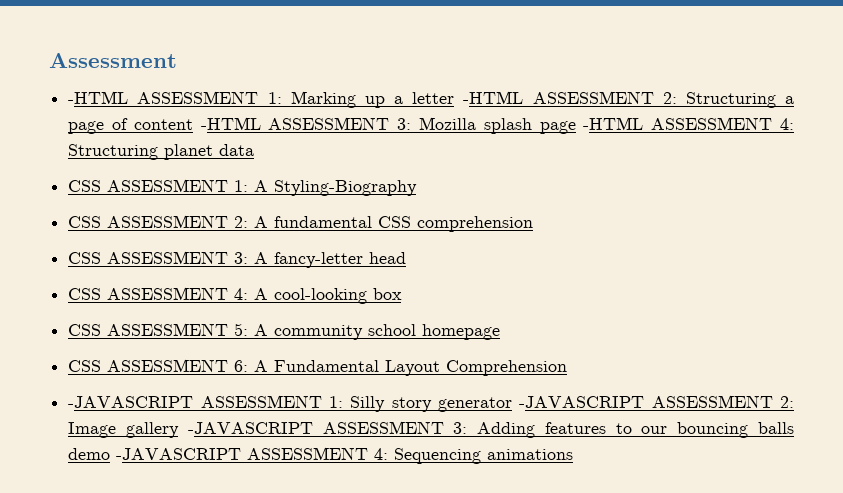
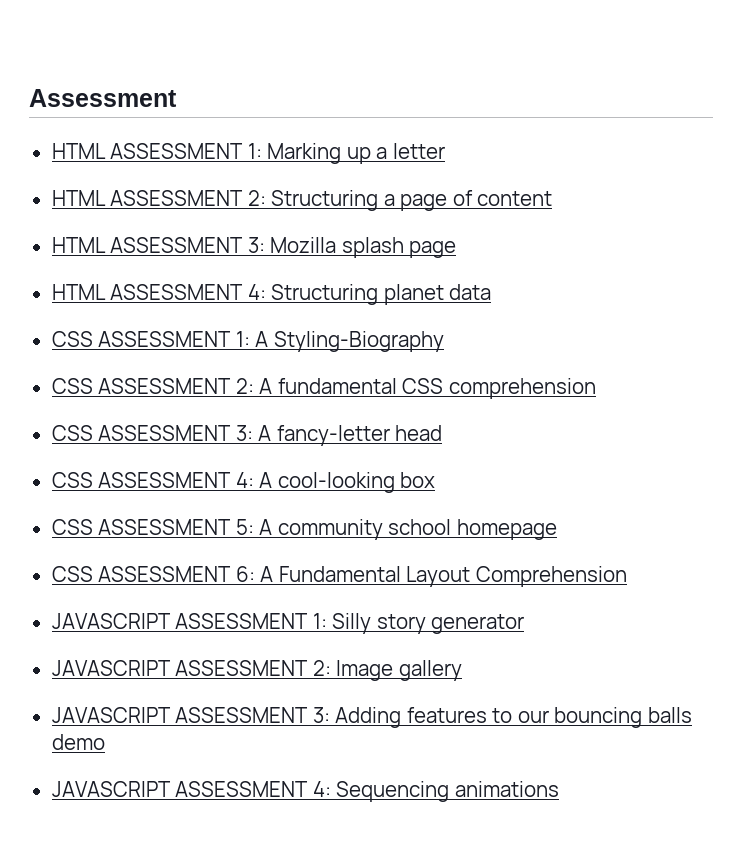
- -HTML ASSESSMENT 1: Marking up a letter -HTML ASSESSMENT 2: Structuring a page of content -HTML ASSESSMENT 3: Mozilla splash page -HTML ASSESSMENT 4: Structuring planet data
+ HTML ASSESSMENT 1: Marking up a letter
+ HTML ASSESSMENT 2: Structuring a page of content
+ HTML ASSESSMENT 3: Mozilla splash page
+ HTML ASSESSMENT 4: Structuring planet data
- -JAVASCRIPT ASSESSMENT 1: Silly story generator -JAVASCRIPT ASSESSMENT 2: Image gallery -JAVASCRIPT ASSESSMENT 3: Adding features to our bouncing balls demo -JAVASCRIPT ASSESSMENT 4: Sequencing animations
+ JAVASCRIPT ASSESSMENT 1: Silly story generator
+ JAVASCRIPT ASSESSMENT 2: Image gallery
+ JAVASCRIPT ASSESSMENT 3: Adding features to our bouncing balls demo
+ JAVASCRIPT ASSESSMENT 4: Sequencing animations

